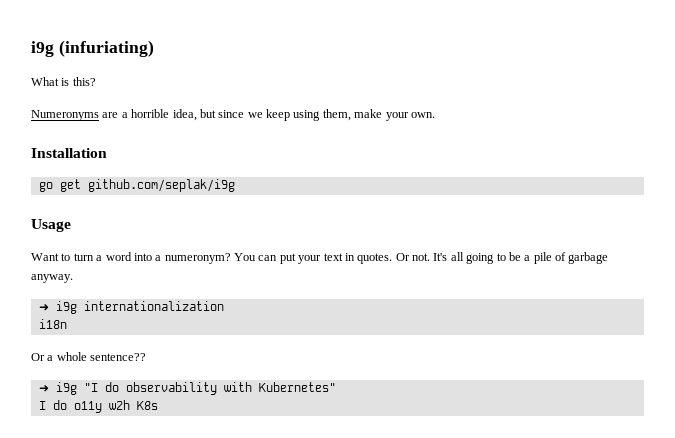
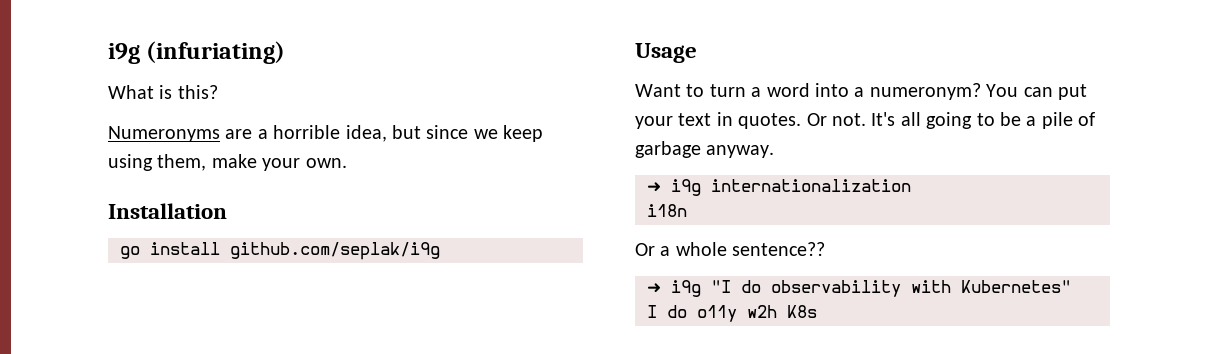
- go get github.com/seplak/i9g
+ go install github.com/seplak/i9g

